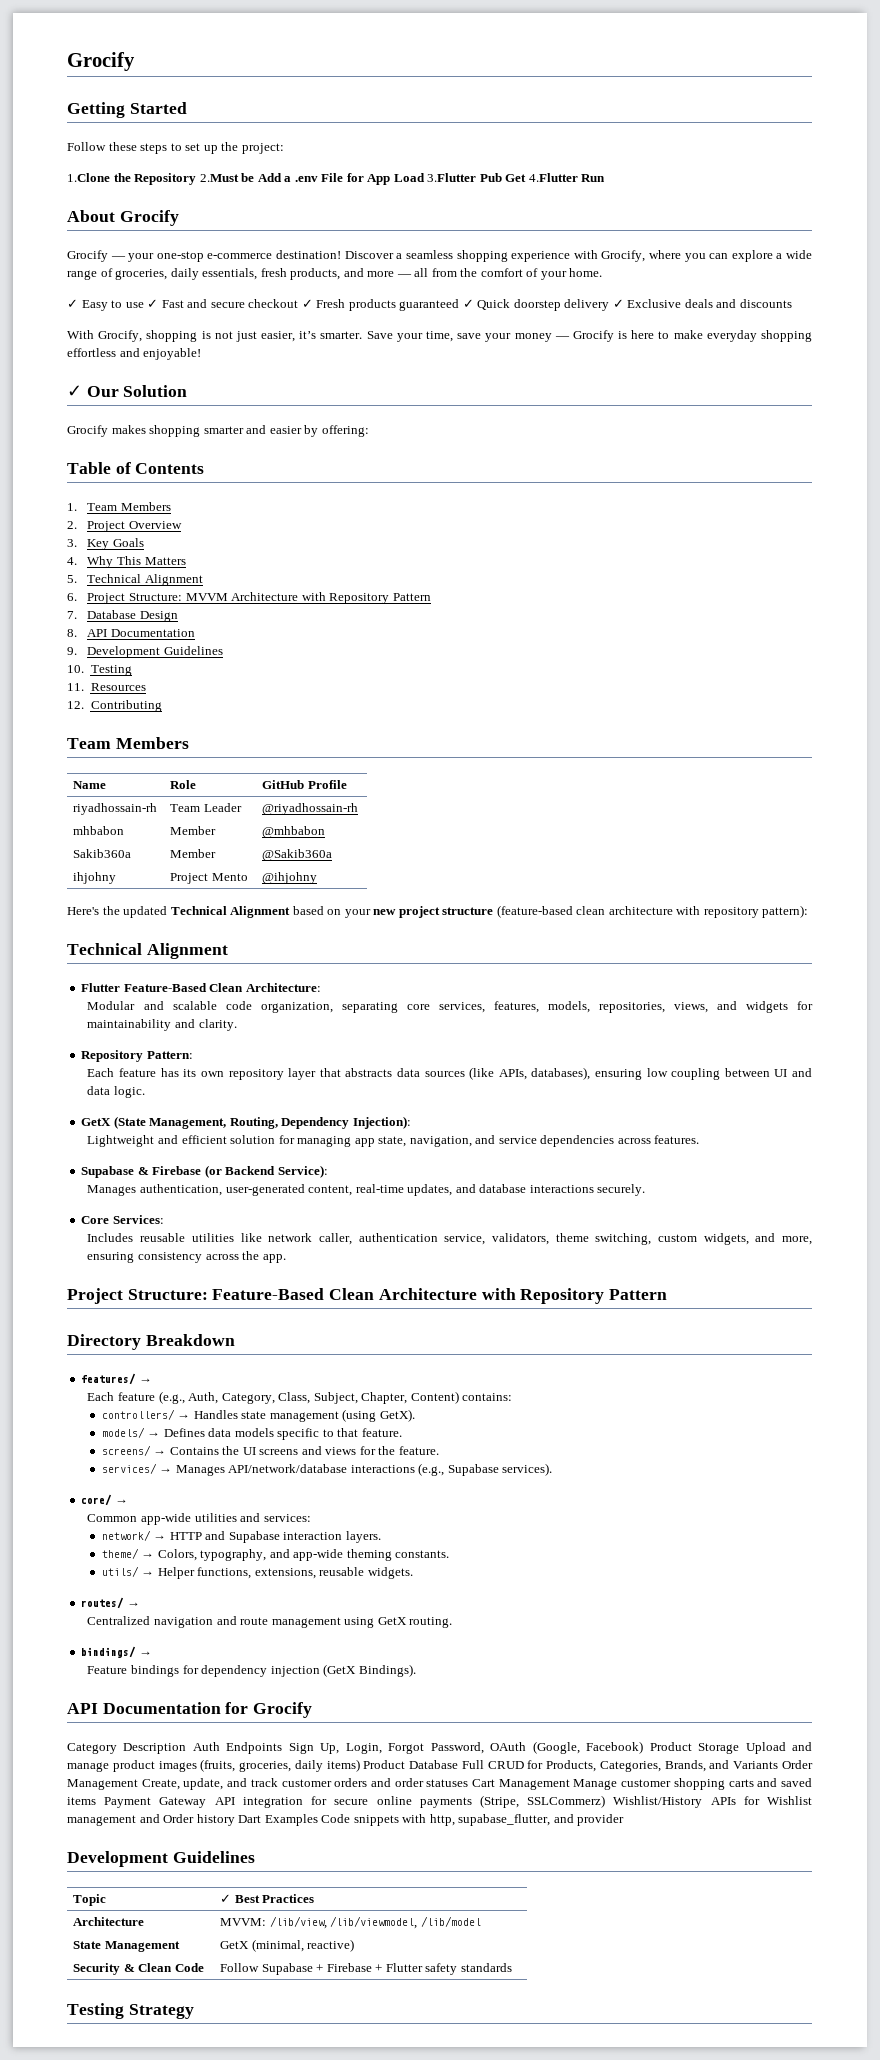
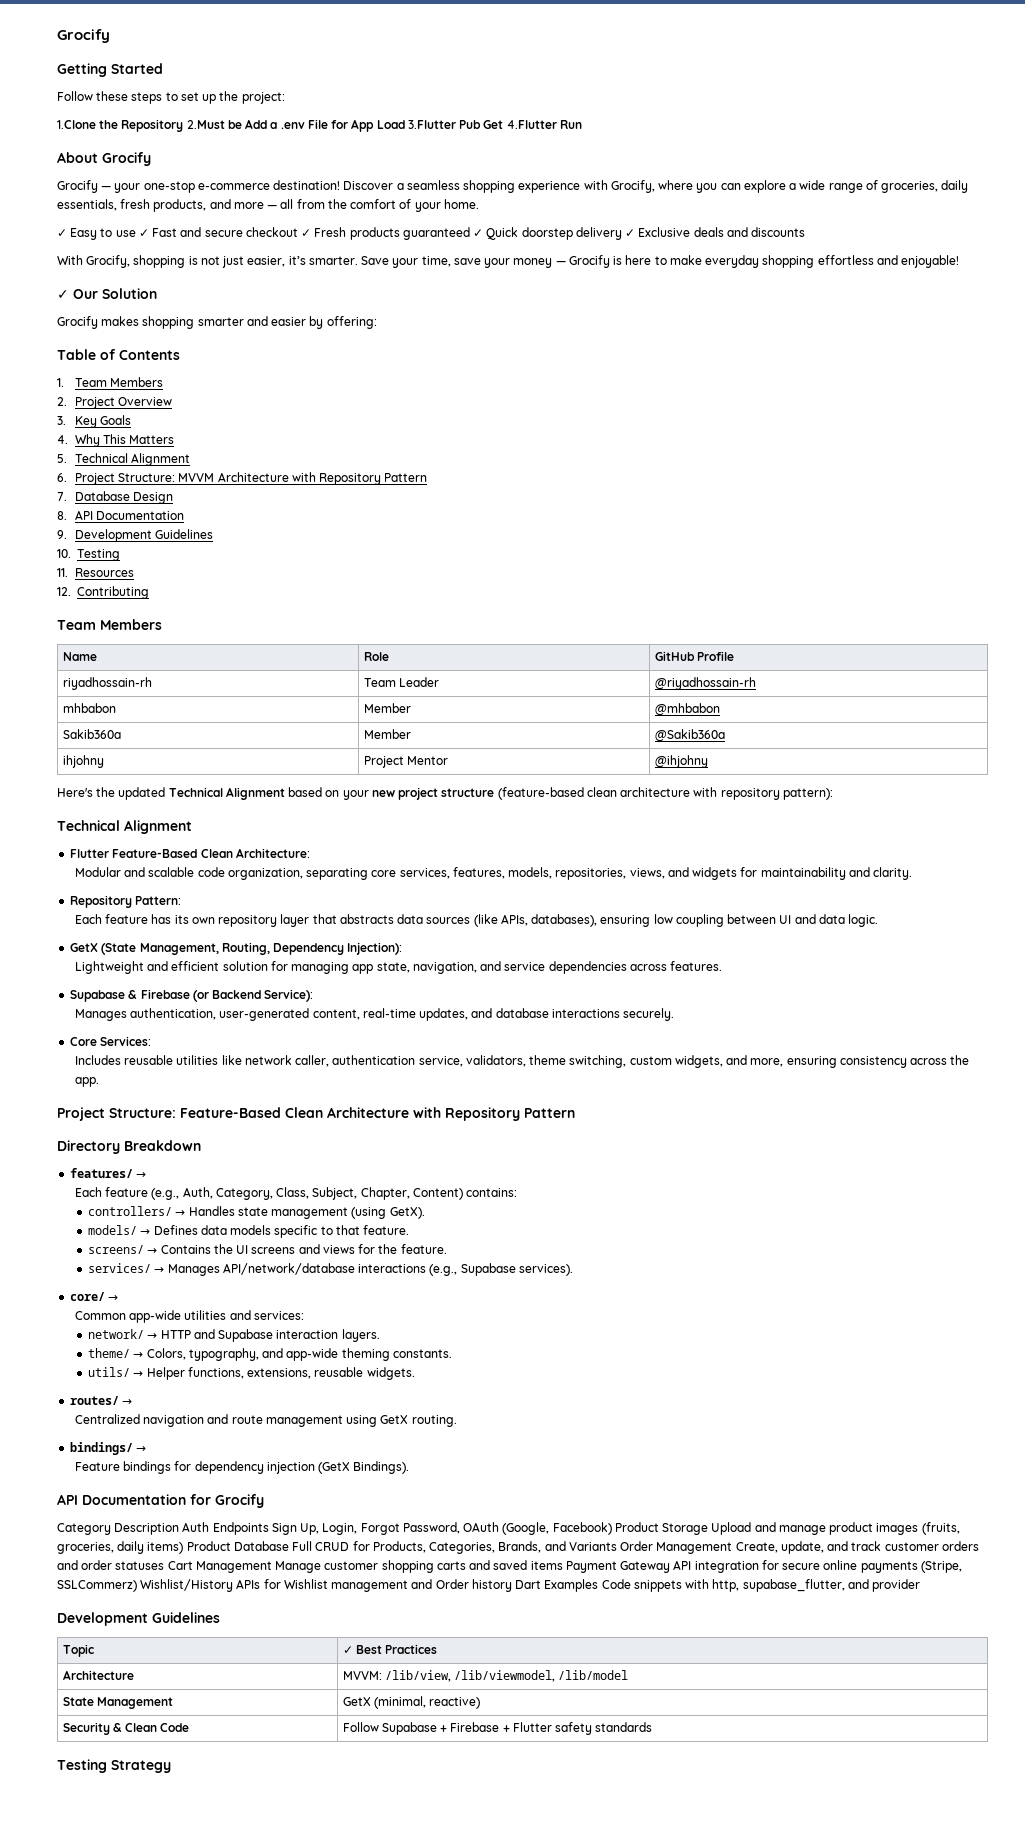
- ihjohny | Project Mento | @ihjohny
+ ihjohny | Project Mentor | @ihjohny

